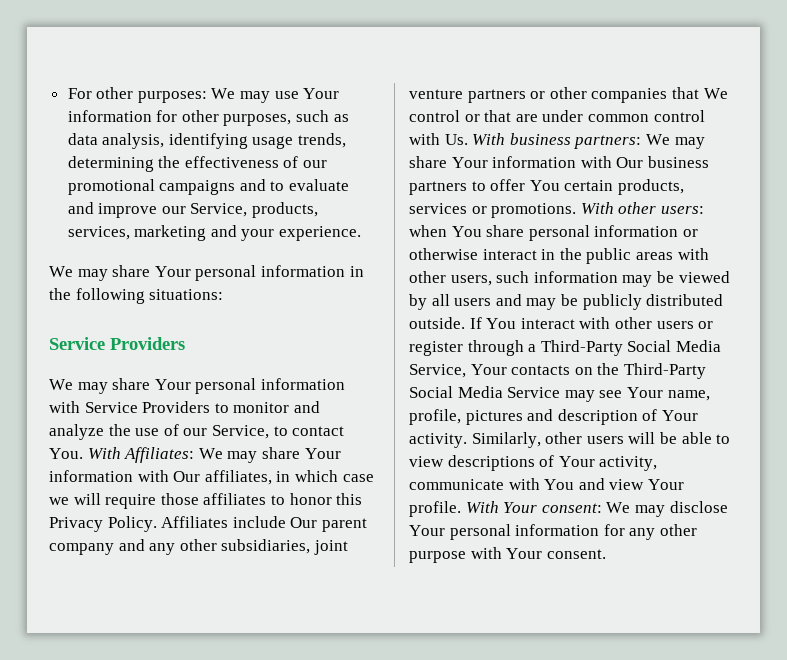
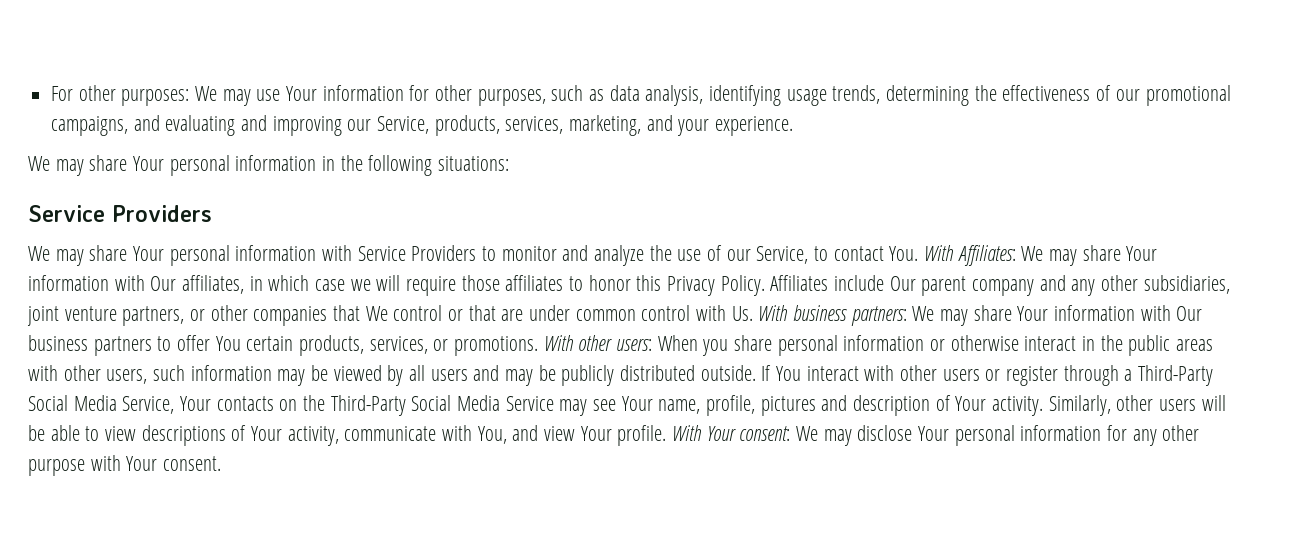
- For other purposes: We may use Your information for other purposes, such as data analysis, identifying usage trends, determining the effectiveness of our promotional campaigns and to evaluate and improve our Service, products, services, marketing and your experience.
+ For other purposes: We may use Your information for other purposes, such as data analysis, identifying usage trends, determining the effectiveness of our promotional campaigns, and evaluating and improving our Service, products, services, marketing, and your experience.
- Affiliates include Our parent company and any other subsidiaries, joint venture partners or other companies that We control or that are under common control with Us. With business partners: We may share Your information with Our business partners to offer You certain products, services or promotions.
+ Affiliates include Our parent company and any other subsidiaries, joint venture partners, or other companies that We control or that are under common control with Us. With business partners: We may share Your information with Our business partners to offer You certain products, services, or promotions.
- With other users: when You share personal information or otherwise interact in the public areas with other users, such information may be viewed by all users and may be publicly distributed outside.
+ With other users: When you share personal information or otherwise interact in the public areas with other users, such information may be viewed by all users and may be publicly distributed outside.
- Similarly, other users will be able to view descriptions of Your activity, communicate with You and view Your profile.
+ Similarly, other users will be able to view descriptions of Your activity, communicate with You, and view Your profile.

